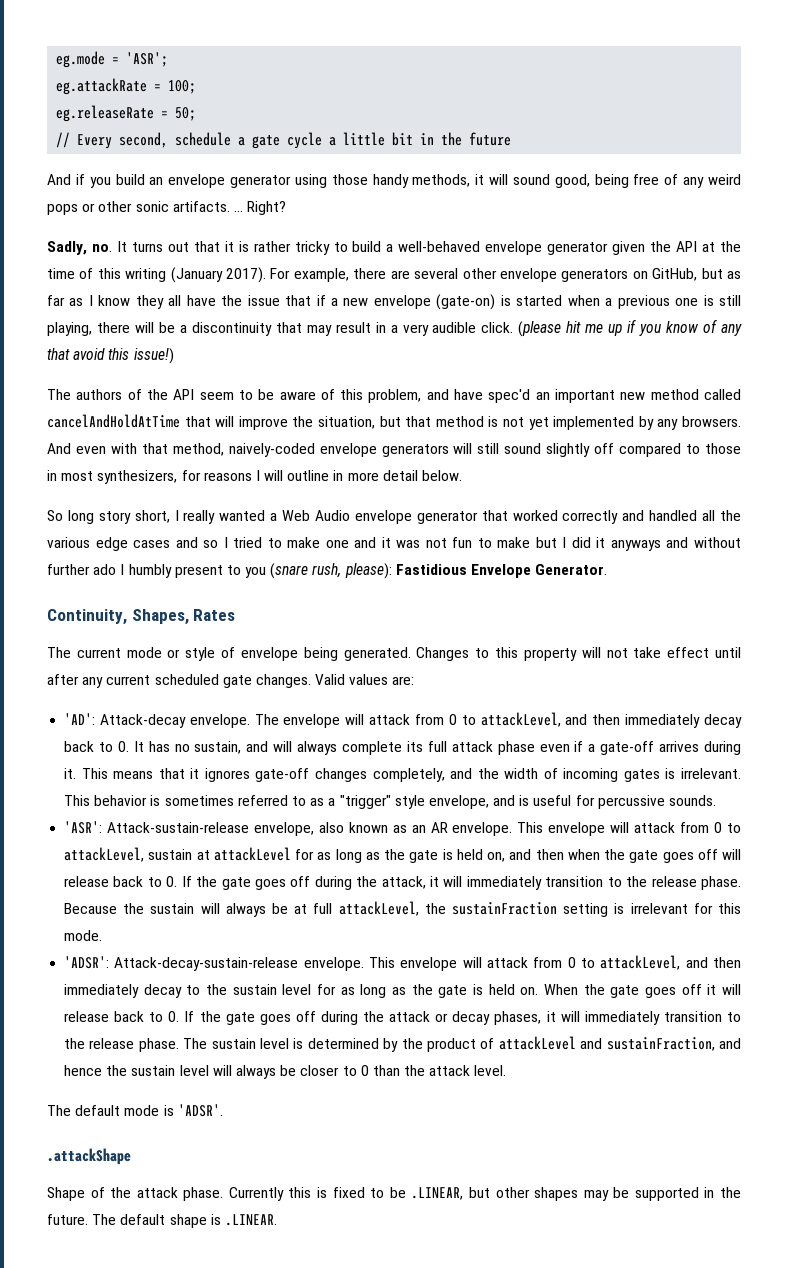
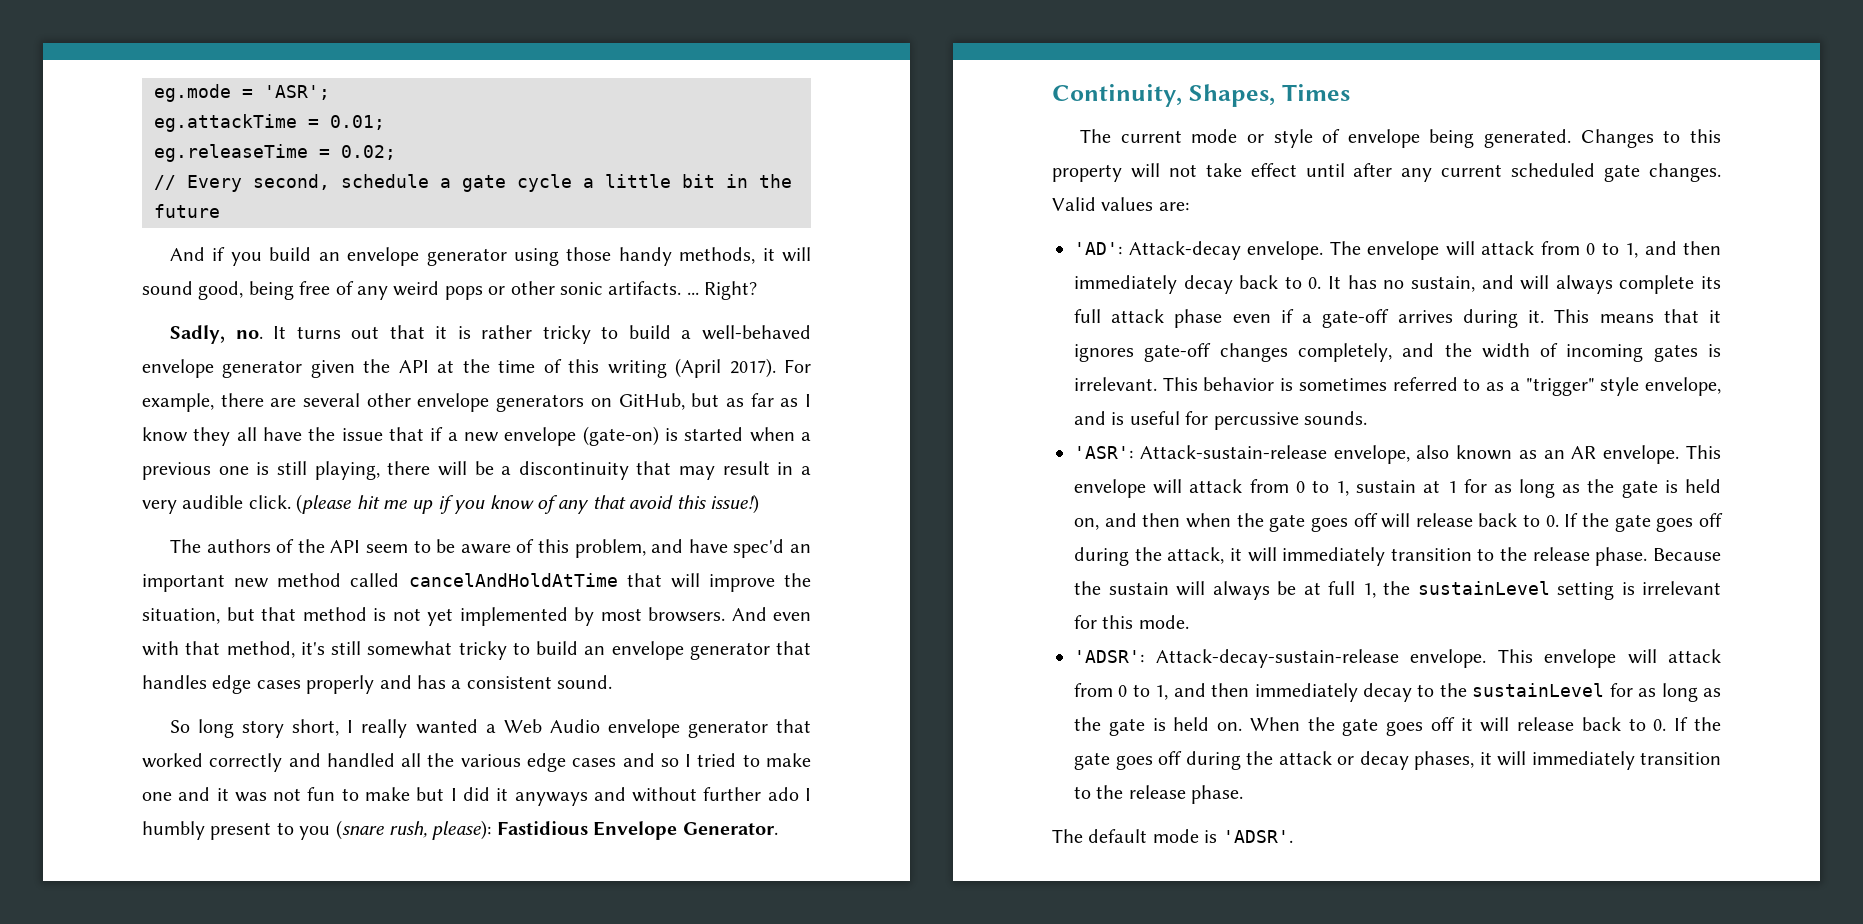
- eg.attackRate = 100;
- eg.releaseRate = 50;
+ eg.attackTime = 0.01;
+ eg.releaseTime = 0.02;
- Sadly, no. It turns out that it is rather tricky to build a well-behaved envelope generator given the API at the time of this writing (January 2017).
+ Sadly, no. It turns out that it is rather tricky to build a well-behaved envelope generator given the API at the time of this writing (April 2017).
- The authors of the API seem to be aware of this problem, and have spec'd an important new method called cancelAndHoldAtTime that will improve the situation, but that method is not yet implemented by any browsers.
+ The authors of the API seem to be aware of this problem, and have spec'd an important new method called cancelAndHoldAtTime that will improve the situation, but that method is not yet implemented by most browsers.
- And even with that method, naively-coded envelope generators will still sound slightly off compared to those in most synthesizers, for reasons I will outline in more detail below.
+ And even with that method, it's still somewhat tricky to build an envelope generator that handles edge cases properly and has a consistent sound.
- Continuity, Shapes, Rates
+ Continuity, Shapes, Times
- The envelope will attack from 0 to attackLevel, and then immediately decay back to 0. It has no sustain, and will always complete its full attack phase even if a gate-off arrives during it.
+ The envelope will attack from 0 to 1, and then immediately decay back to 0. It has no sustain, and will always complete its full attack phase even if a gate-off arrives during it.
- This envelope will attack from 0 to attackLevel, sustain at attackLevel for as long as the gate is held on, and then when the gate goes off will release back to 0. If the gate goes off during the attack, it will immediately transition to the release phase.
+ This envelope will attack from 0 to 1, sustain at 1 for as long as the gate is held on, and then when the gate goes off will release back to 0. If the gate goes off during the attack, it will immediately transition to the release phase.
- Because the sustain will always be at full attackLevel, the sustainFraction setting is irrelevant for this mode.
+ Because the sustain will always be at full 1, the sustainLevel setting is irrelevant for this mode.
- This envelope will attack from 0 to attackLevel, and then immediately decay to the sustain level for as long as the gate is held on.
+ This envelope will attack from 0 to 1, and then immediately decay to the sustainLevel for as long as the gate is held on.
- The sustain level is determined by the product of attackLevel and sustainFraction, and hence the sustain level will always be closer to 0 than the attack level.
- .attackShape
- Shape of the attack phase. Currently this is fixed to be .LINEAR, but other shapes may be supported in the future. The default shape is .LINEAR.

